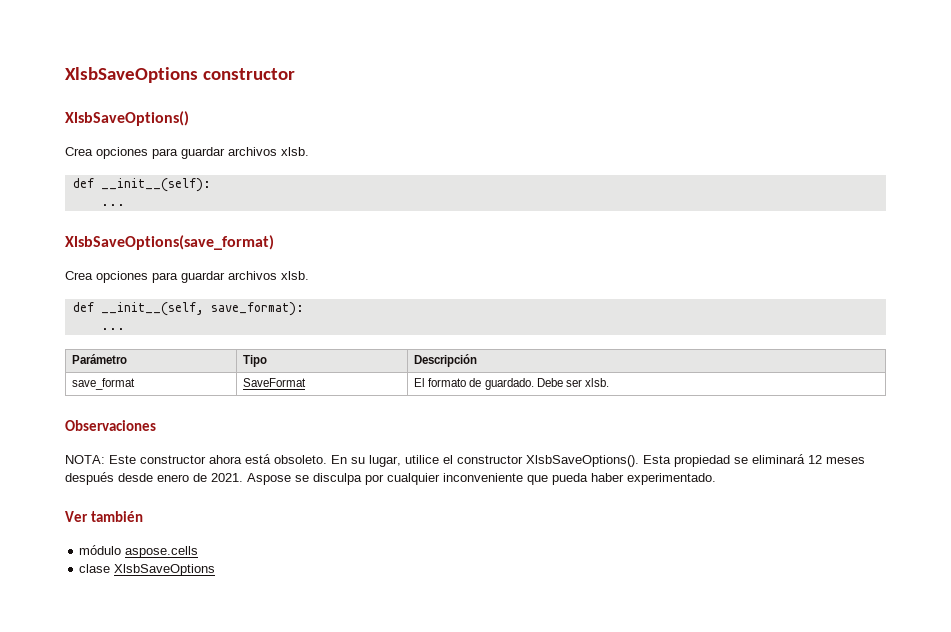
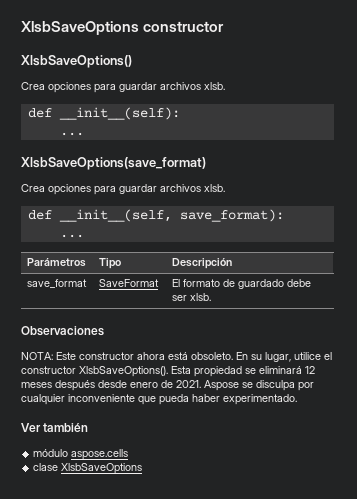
- Parámetro | Tipo | Descripción
+ Parámetros | Tipo | Descripción
- save_format | SaveFormat | El formato de guardado. Debe ser xlsb.
+ save_format | SaveFormat | El formato de guardado debe ser xlsb.

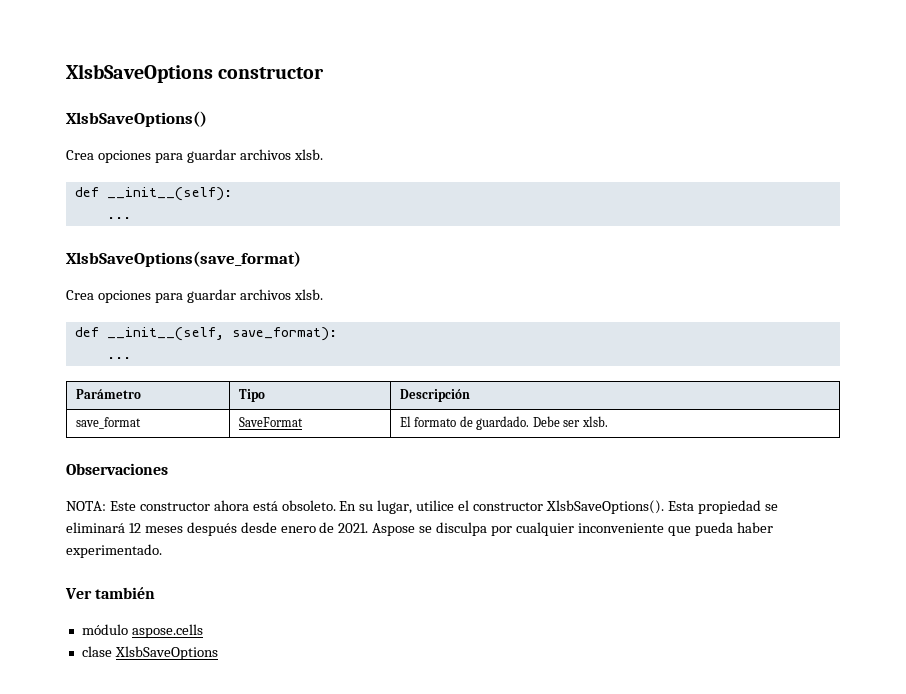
- Parámetros | Tipo | Descripción
+ Parámetro | Tipo | Descripción
- save_format | SaveFormat | El formato de guardado debe ser xlsb.
+ save_format | SaveFormat | El formato de guardado. Debe ser xlsb.

